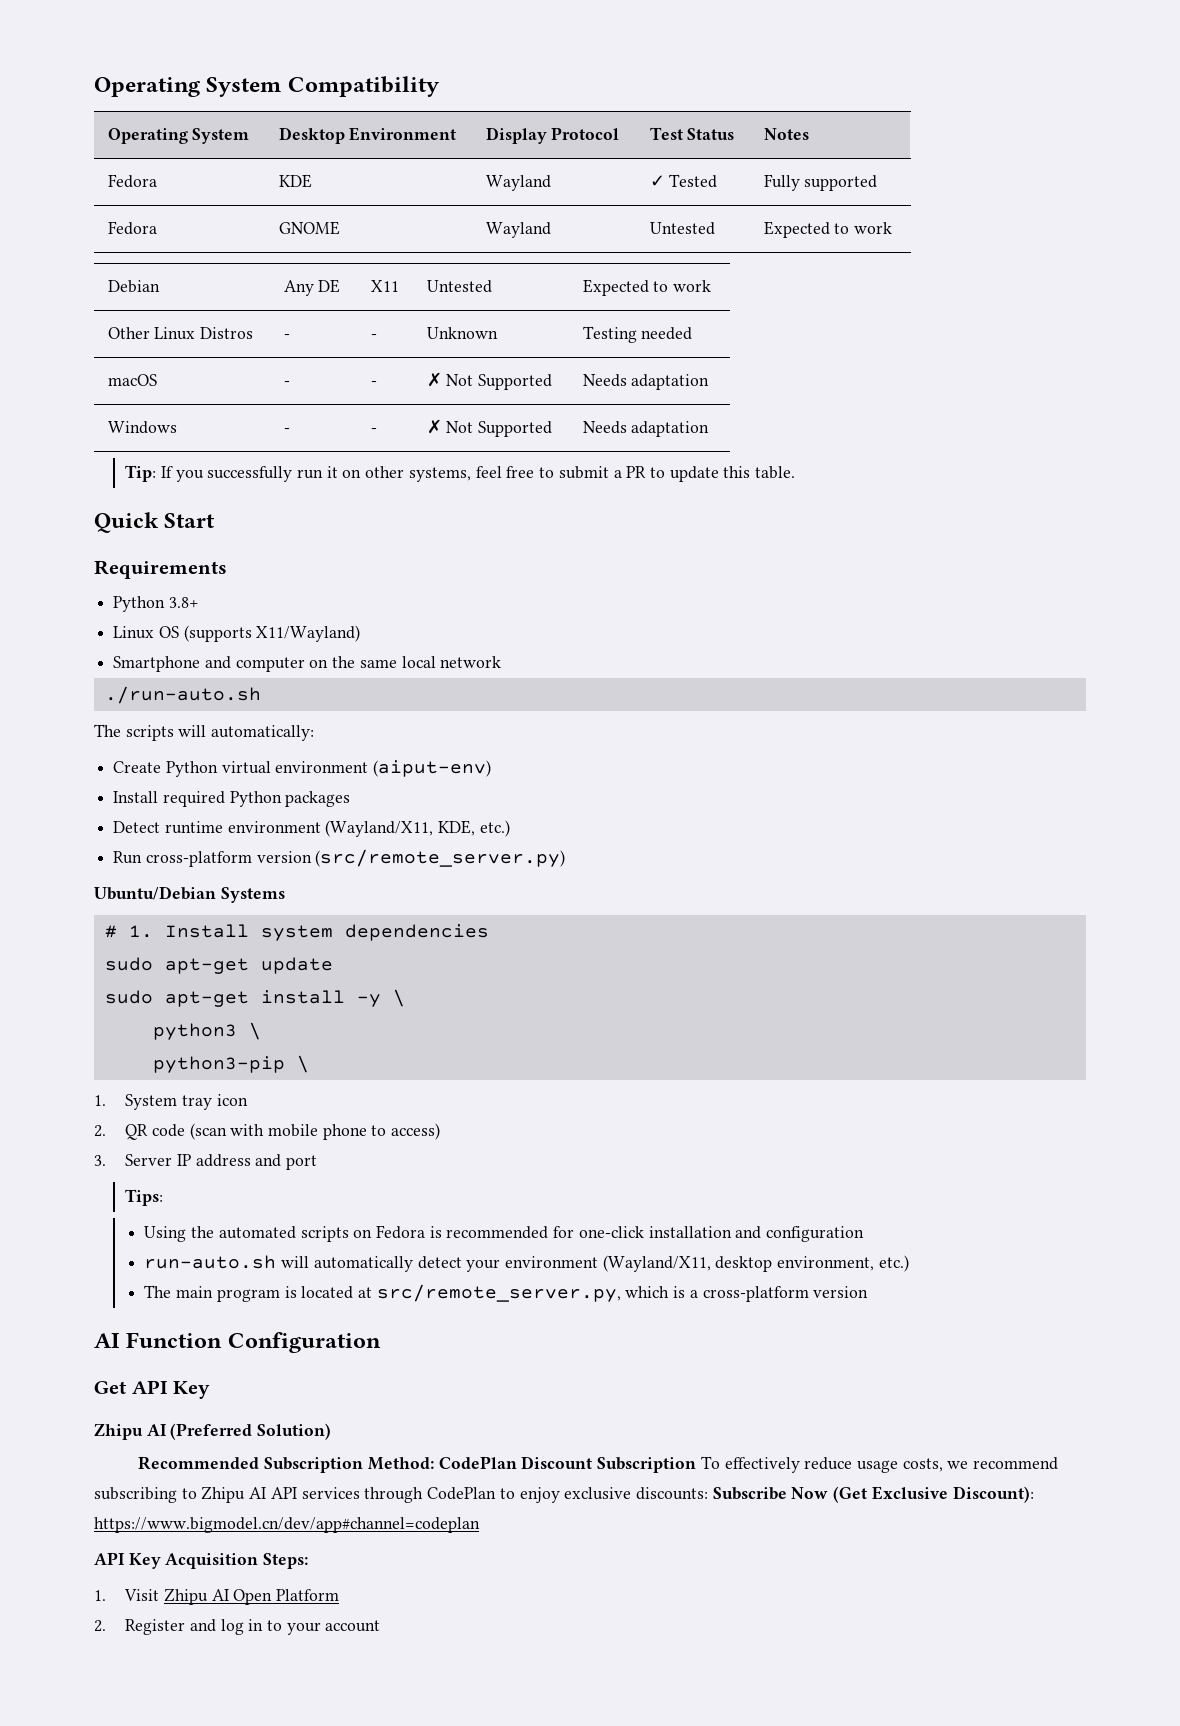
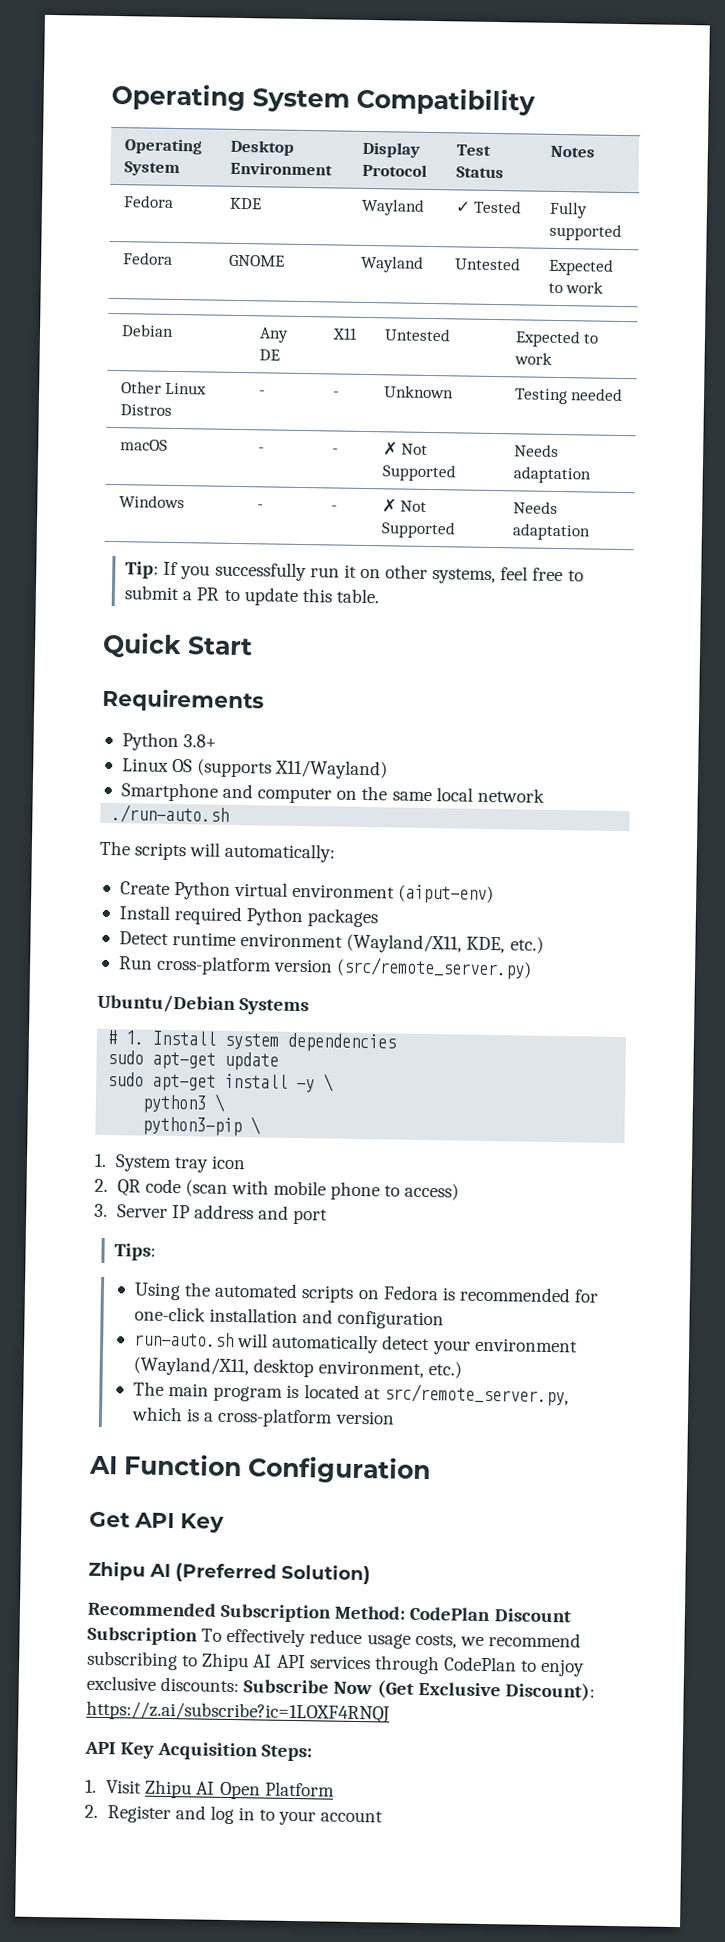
- Recommended Subscription Method: CodePlan Discount Subscription To effectively reduce usage costs, we recommend subscribing to Zhipu AI API services through CodePlan to enjoy exclusive discounts: Subscribe Now (Get Exclusive Discount): https://www.bigmodel.cn/dev/app#channel=codeplan
+ Recommended Subscription Method: CodePlan Discount Subscription To effectively reduce usage costs, we recommend subscribing to Zhipu AI API services through CodePlan to enjoy exclusive discounts: Subscribe Now (Get Exclusive Discount): https://z.ai/subscribe?ic=1LOXF4RNQJ

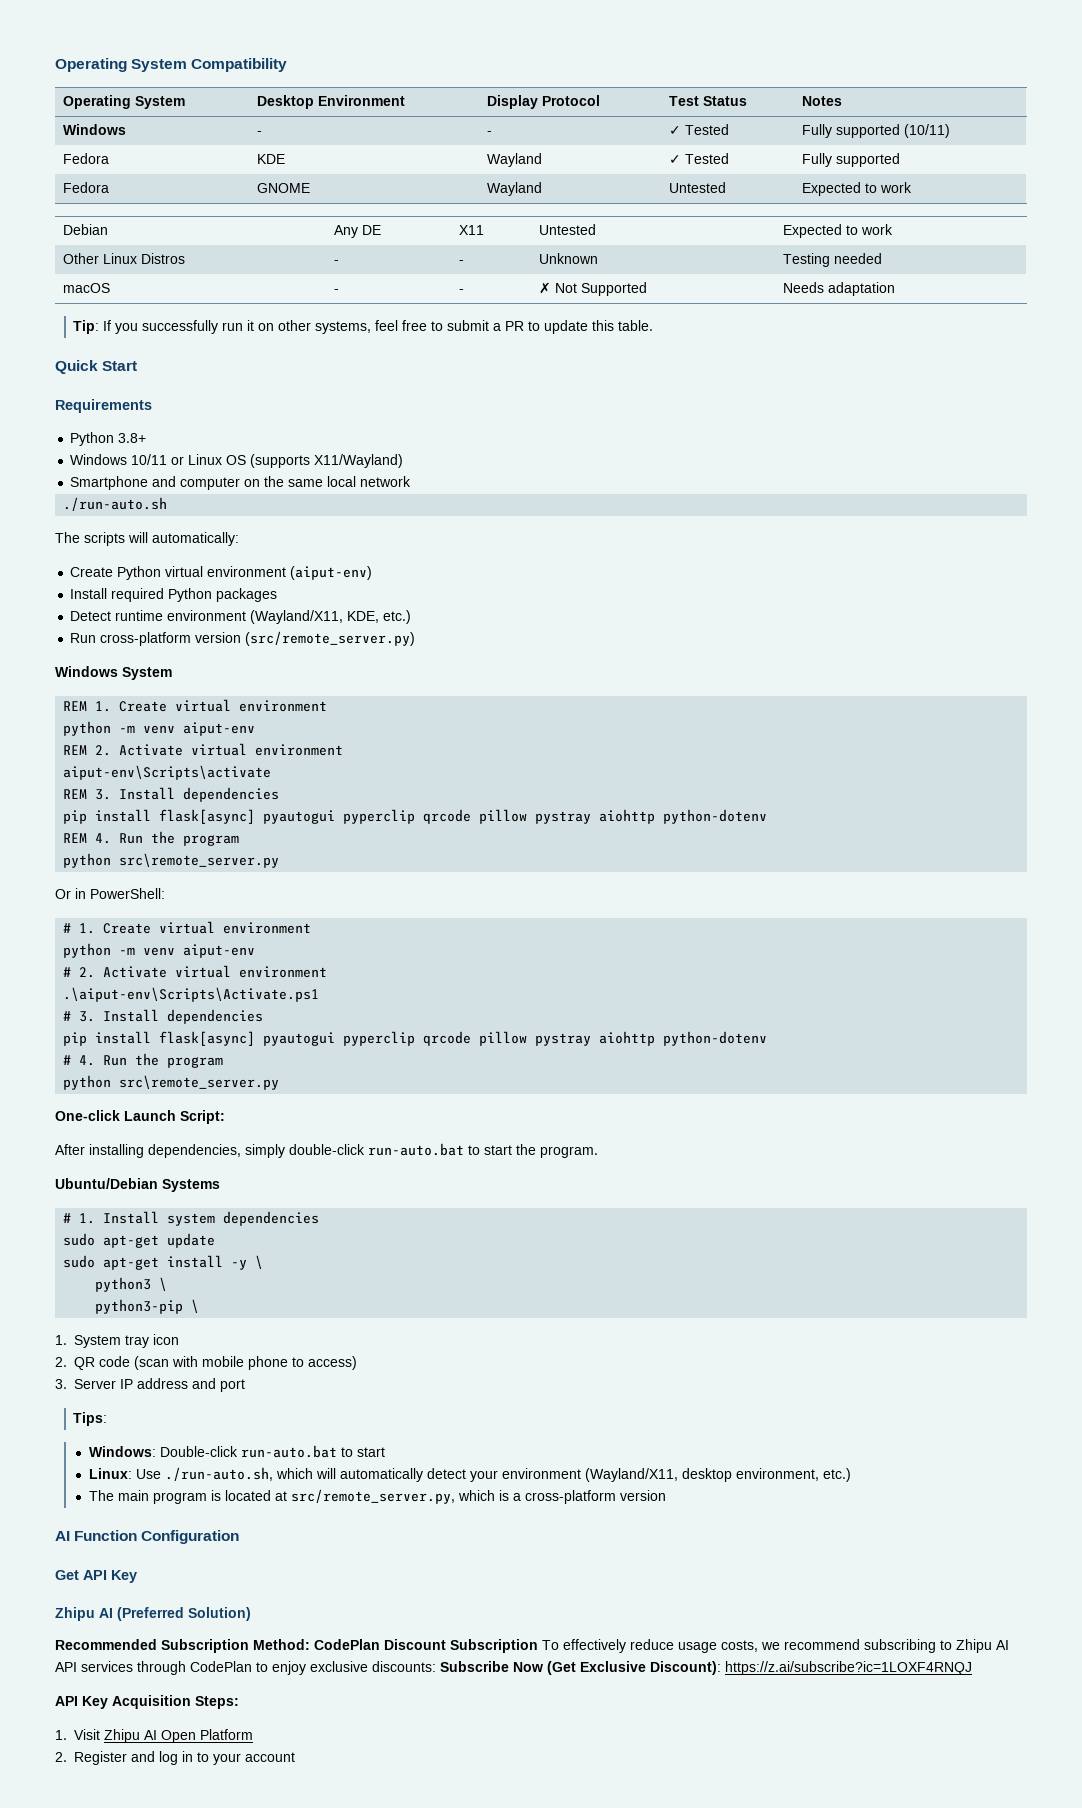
+ Windows | - | - | ✓ Tested | Fully supported (10/11)
- Windows | - | - | ✗ Not Supported | Needs adaptation
- Linux OS (supports X11/Wayland)
+ Windows 10/11 or Linux OS (supports X11/Wayland)
+ Windows System
+ REM 1. Create virtual environment
+ python -m venv aiput-env
+ REM 2. Activate virtual environment
+ aiput-env\Scripts\activate
+ REM 3. Install dependencies
+ pip install flask[async] pyautogui pyperclip qrcode pillow pystray aiohttp python-dotenv
+ REM 4. Run the program
+ python src\remote_server.py
+ Or in PowerShell:
+ # 1. Create virtual environment
+ python -m venv aiput-env
+ # 2. Activate virtual environment
+ .\aiput-env\Scripts\Activate.ps1
+ # 3. Install dependencies
+ pip install flask[async] pyautogui pyperclip qrcode pillow pystray aiohttp python-dotenv
+ # 4. Run the program
+ python src\remote_server.py
+ One-click Launch Script:
+ After installing dependencies, simply double-click run-auto.bat to start the program.
- Using the automated scripts on Fedora is recommended for one-click installation and configuration
- run-auto.sh will automatically detect your environment (Wayland/X11, desktop environment, etc.)
+ Windows: Double-click run-auto.bat to start
+ Linux: Use ./run-auto.sh, which will automatically detect your environment (Wayland/X11, desktop environment, etc.)

